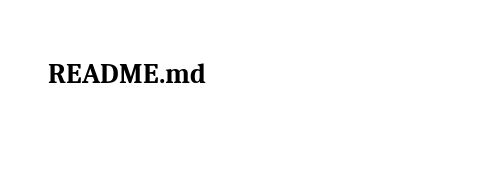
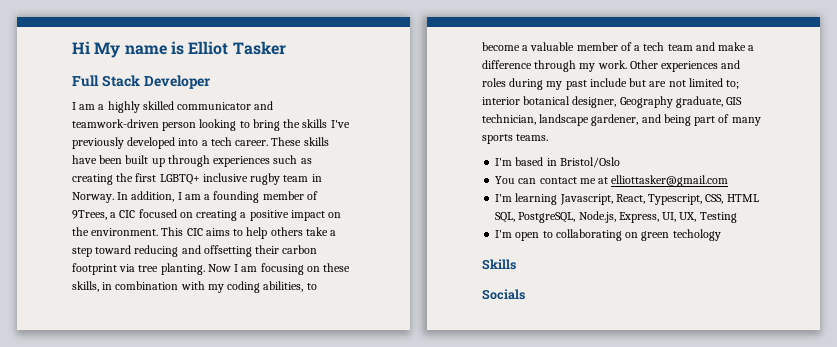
- README.md
+ Hi My name is Elliot Tasker
+ Full Stack Developer
+ I am a highly skilled communicator and teamwork-driven person looking to bring the skills I've previously developed into a tech career. These skills have been built up through experiences such as creating the first LGBTQ+ inclusive rugby team in Norway. In addition, I am a founding member of 9Trees, a CIC focused on creating a positive impact on the environment. This CIC aims to help others take a step toward reducing and offsetting their carbon footprint via tree planting. Now I am focusing on these skills, in combination with my coding abilities, to become a valuable member of a tech team and make a difference through my work. Other experiences and roles during my past include but are not limited to; interior botanical designer, Geography graduate, GIS technician, landscape gardener, and being part of many sports teams.
+ I'm based in Bristol/Oslo
+ You can contact me at elliottasker@gmail.com
+ I'm learning Javascript, React, Typescript, CSS, HTML SQL, PostgreSQL, Node.js, Express, UI, UX, Testing
+ I'm open to collaborating on green techology
+ Skills
+ Socials

